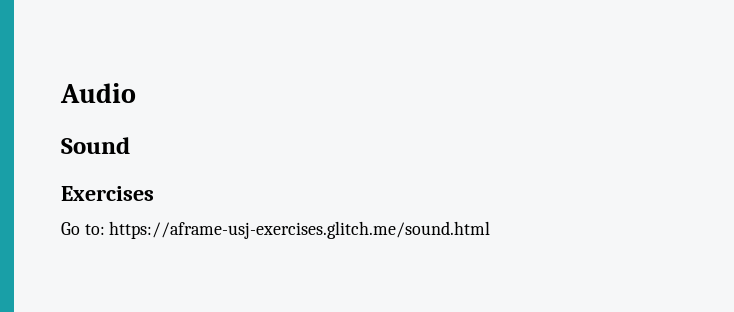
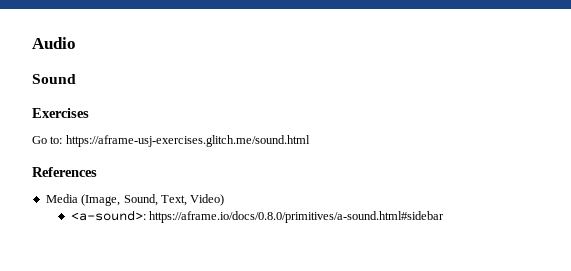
+ References
+ Media (Image, Sound, Text, Video)
+ <a-sound>: https://aframe.io/docs/0.8.0/primitives/a-sound.html#sidebar

